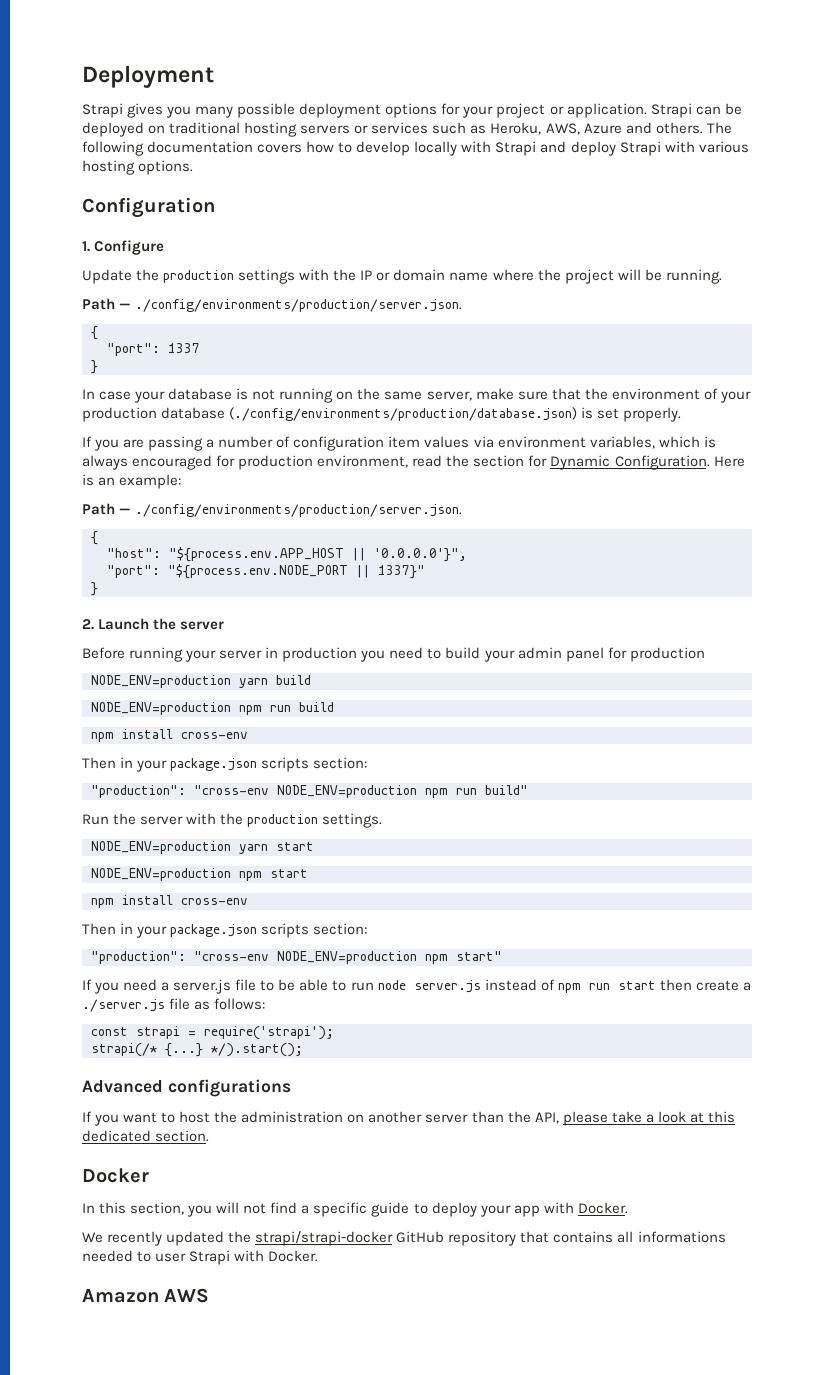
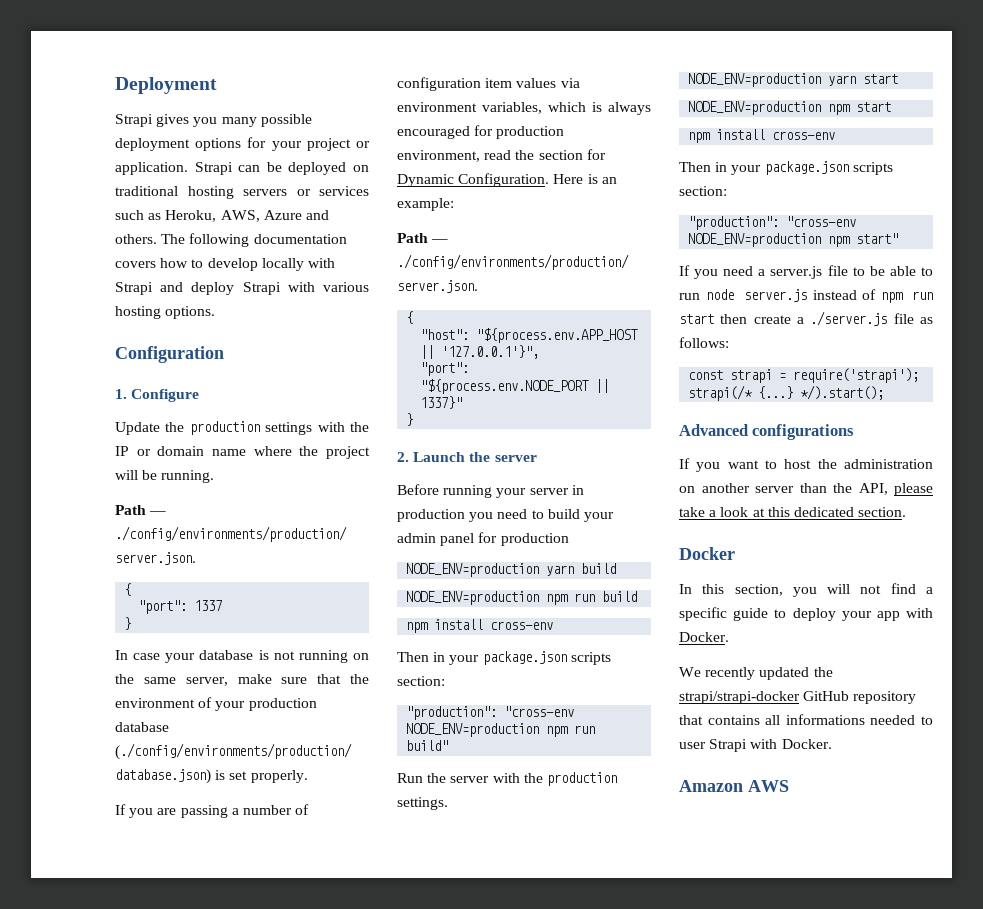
- "host": "${process.env.APP_HOST || '0.0.0.0'}",
+ "host": "${process.env.APP_HOST || '127.0.0.1'}",

